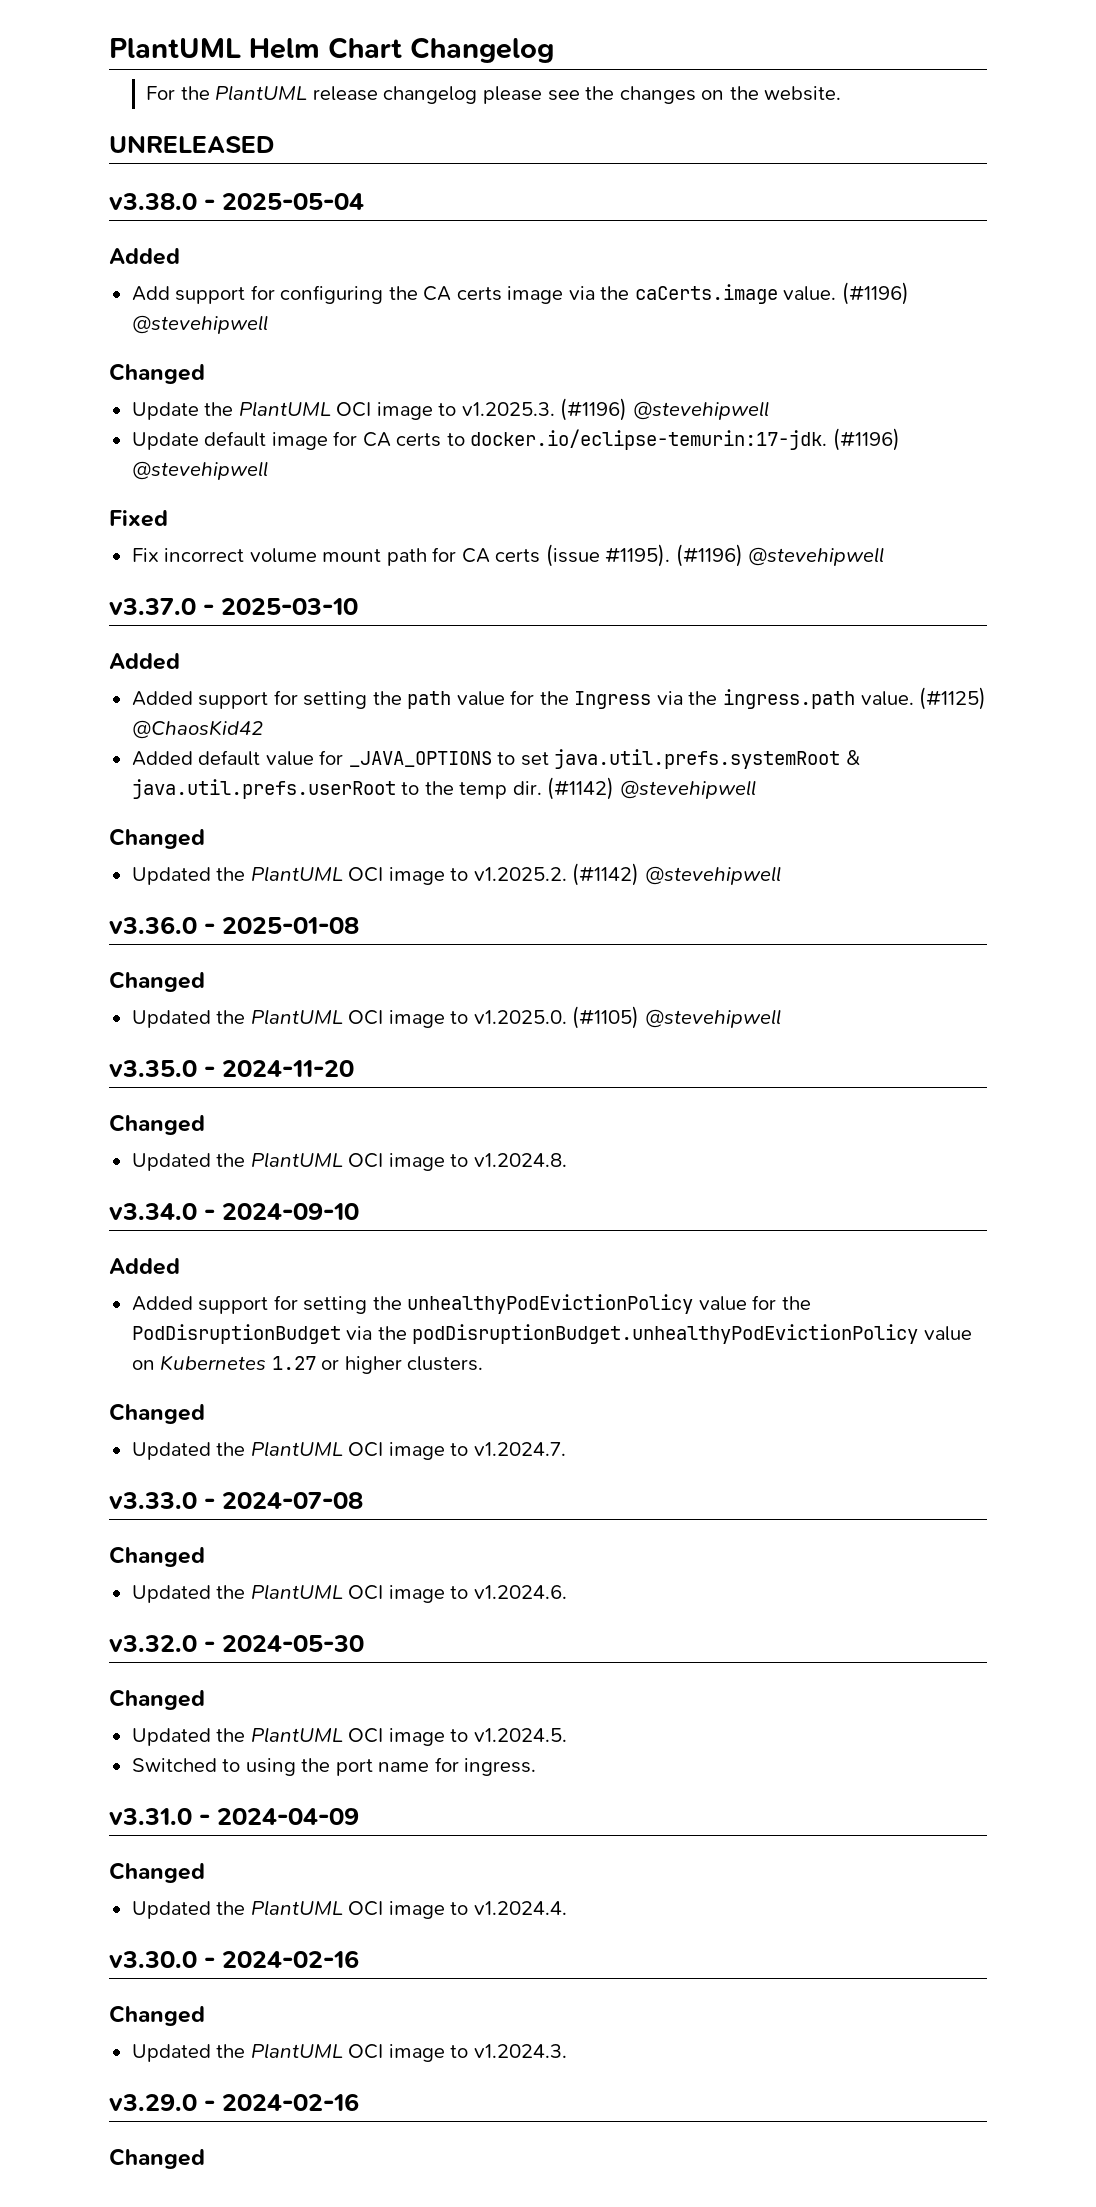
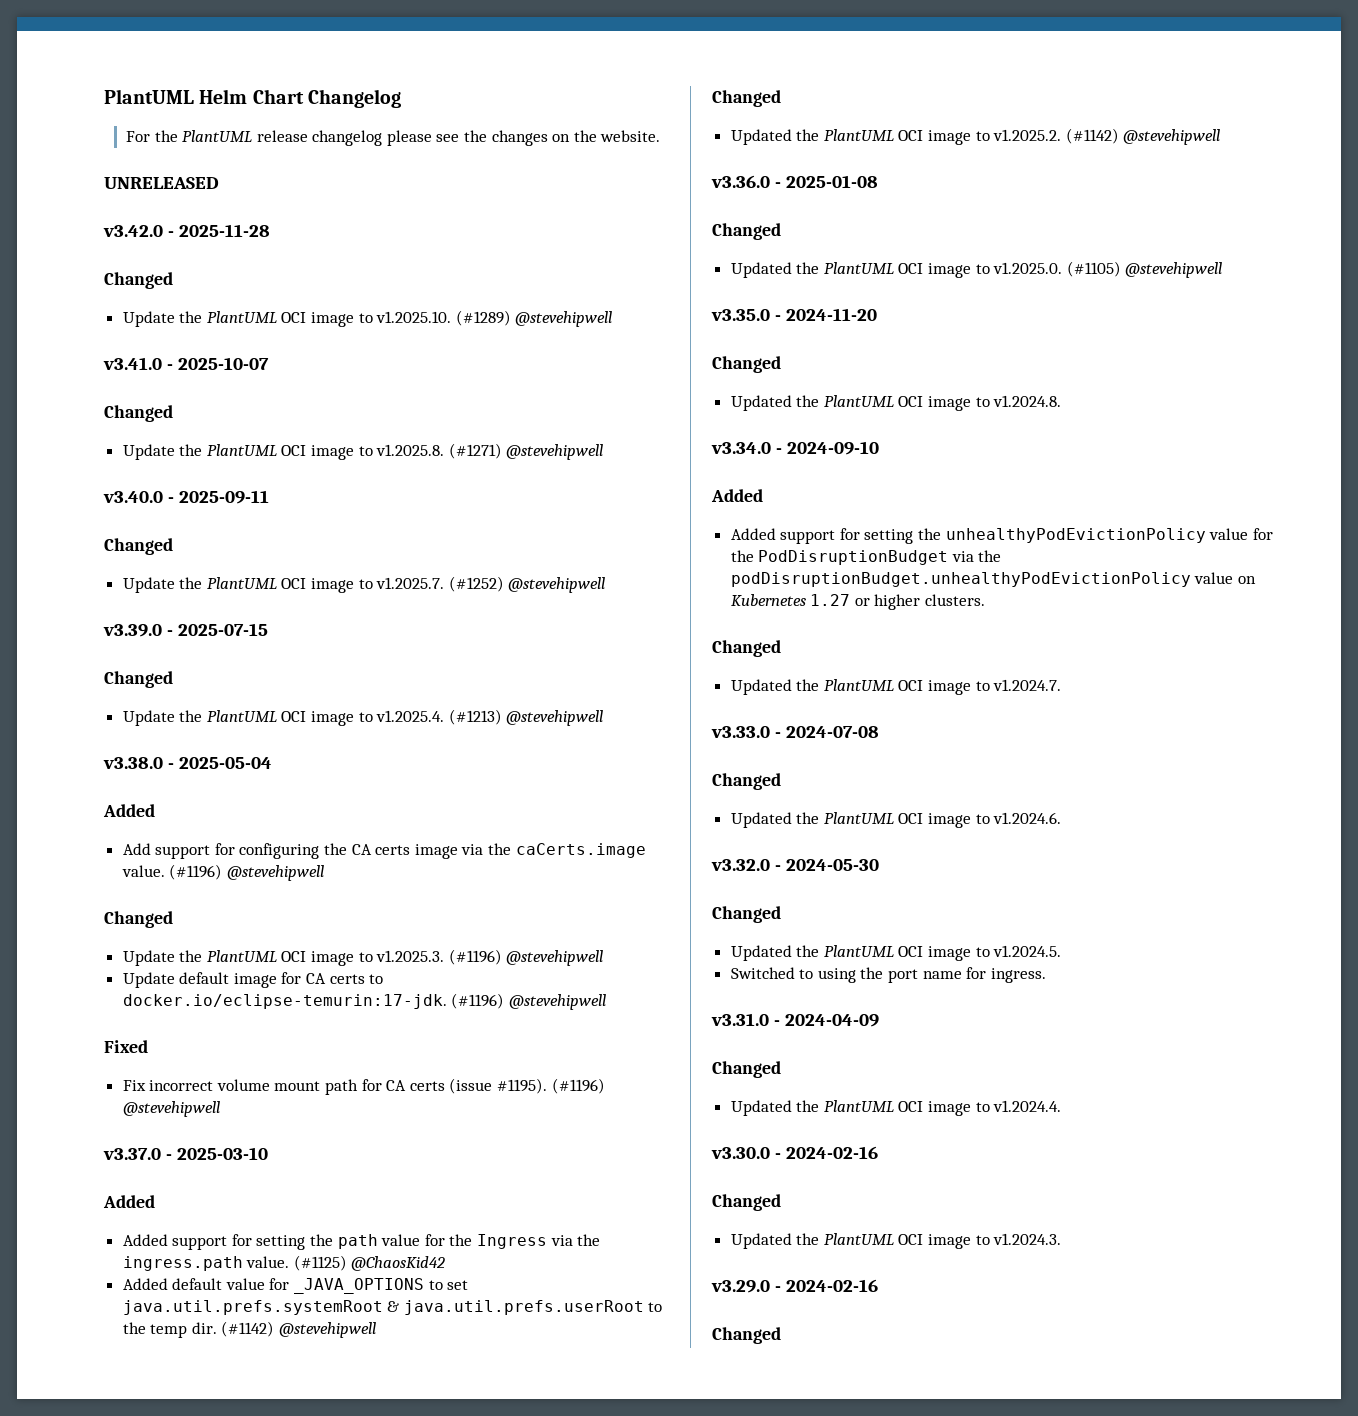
+ v3.42.0 - 2025-11-28
+ Changed
+ Update the PlantUML OCI image to v1.2025.10. (#1289) @stevehipwell
+ v3.41.0 - 2025-10-07
+ Changed
+ Update the PlantUML OCI image to v1.2025.8. (#1271) @stevehipwell
+ v3.40.0 - 2025-09-11
+ Changed
+ Update the PlantUML OCI image to v1.2025.7. (#1252) @stevehipwell
+ v3.39.0 - 2025-07-15
+ Changed
+ Update the PlantUML OCI image to v1.2025.4. (#1213) @stevehipwell

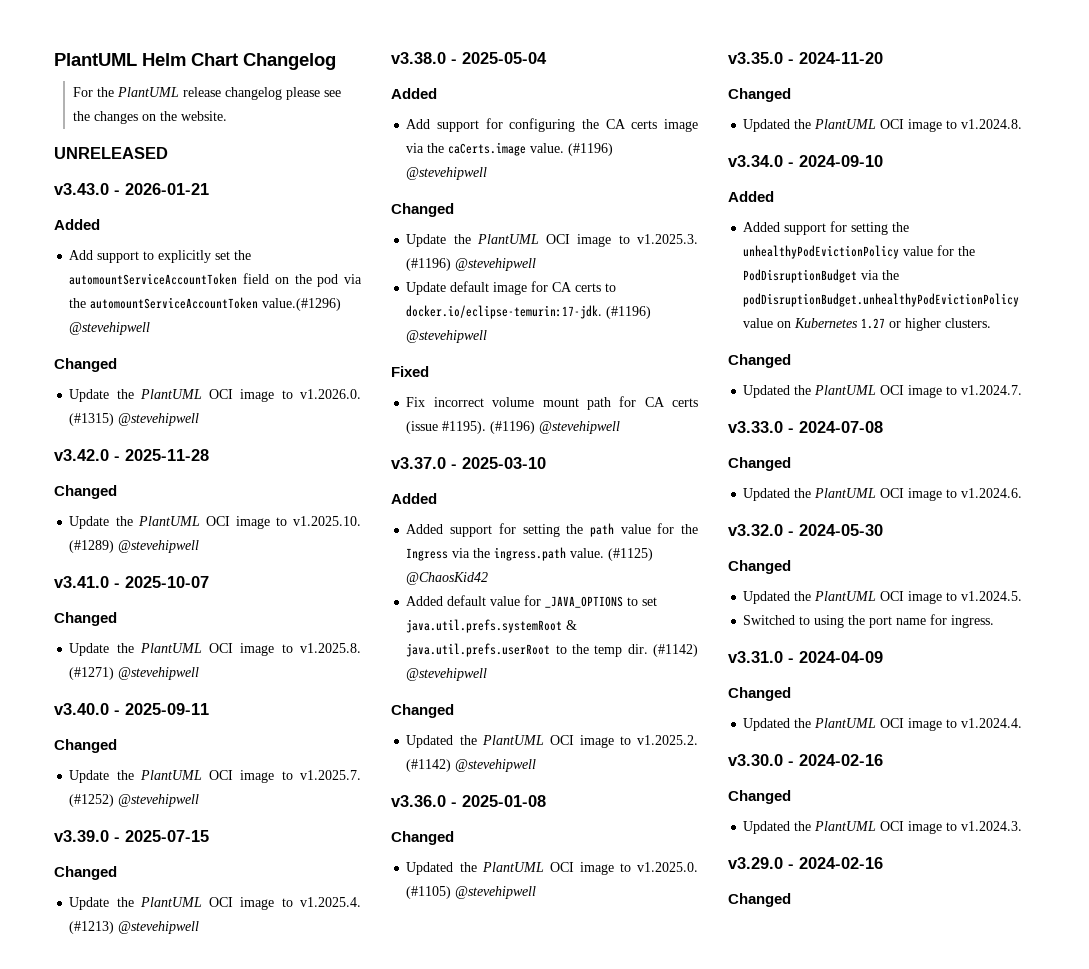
+ v3.43.0 - 2026-01-21
+ Added
+ Add support to explicitly set the automountServiceAccountToken field on the pod via the automountServiceAccountToken value.(#1296) @stevehipwell
+ Changed
+ Update the PlantUML OCI image to v1.2026.0. (#1315) @stevehipwell

